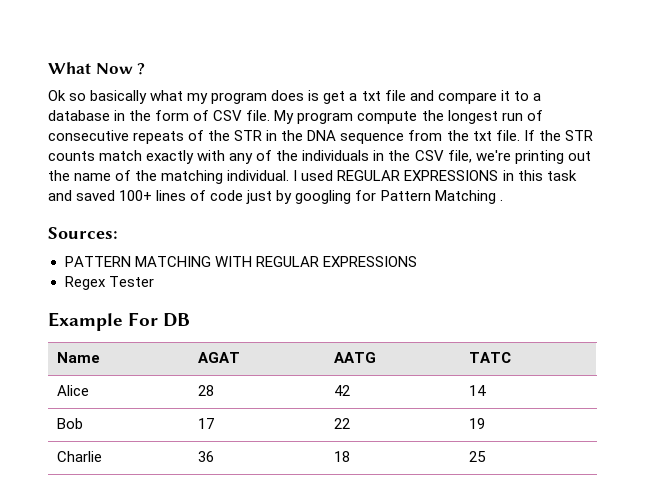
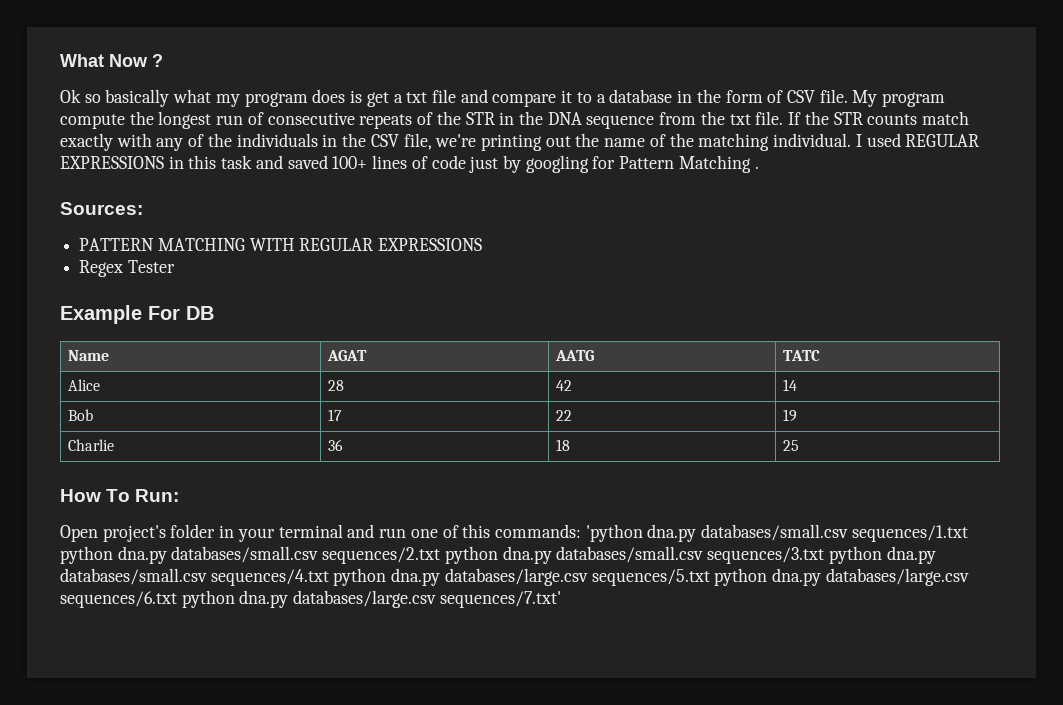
+ How To Run:
+ Open project's folder in your terminal and run one of this commands: 'python dna.py databases/small.csv sequences/1.txt python dna.py databases/small.csv sequences/2.txt python dna.py databases/small.csv sequences/3.txt python dna.py databases/small.csv sequences/4.txt python dna.py databases/large.csv sequences/5.txt python dna.py databases/large.csv sequences/6.txt python dna.py databases/large.csv sequences/7.txt'

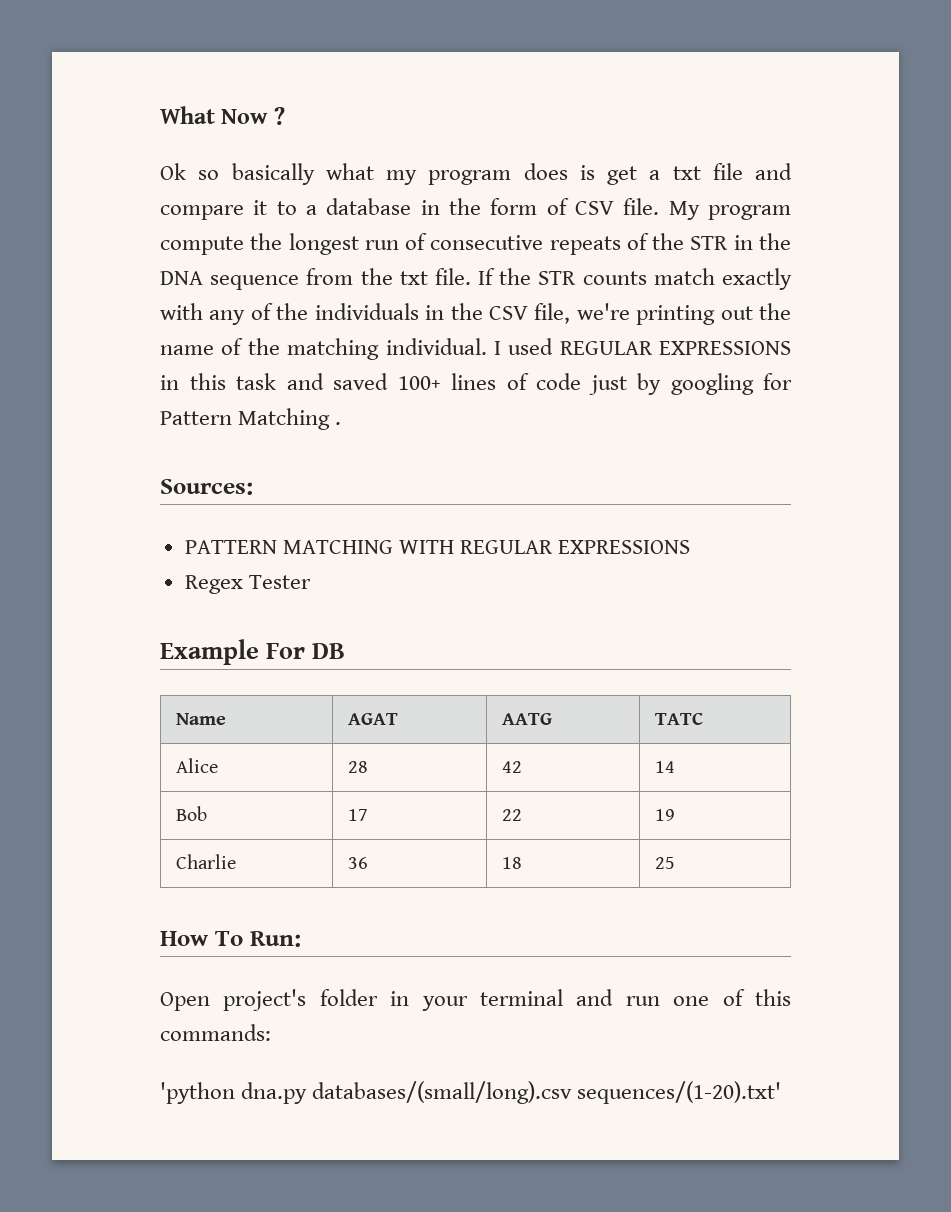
- Open project's folder in your terminal and run one of this commands: 'python dna.py databases/small.csv sequences/1.txt python dna.py databases/small.csv sequences/2.txt python dna.py databases/small.csv sequences/3.txt python dna.py databases/small.csv sequences/4.txt python dna.py databases/large.csv sequences/5.txt python dna.py databases/large.csv sequences/6.txt python dna.py databases/large.csv sequences/7.txt'
+ Open project's folder in your terminal and run one of this commands:
+ 'python dna.py databases/(small/long).csv sequences/(1-20).txt'

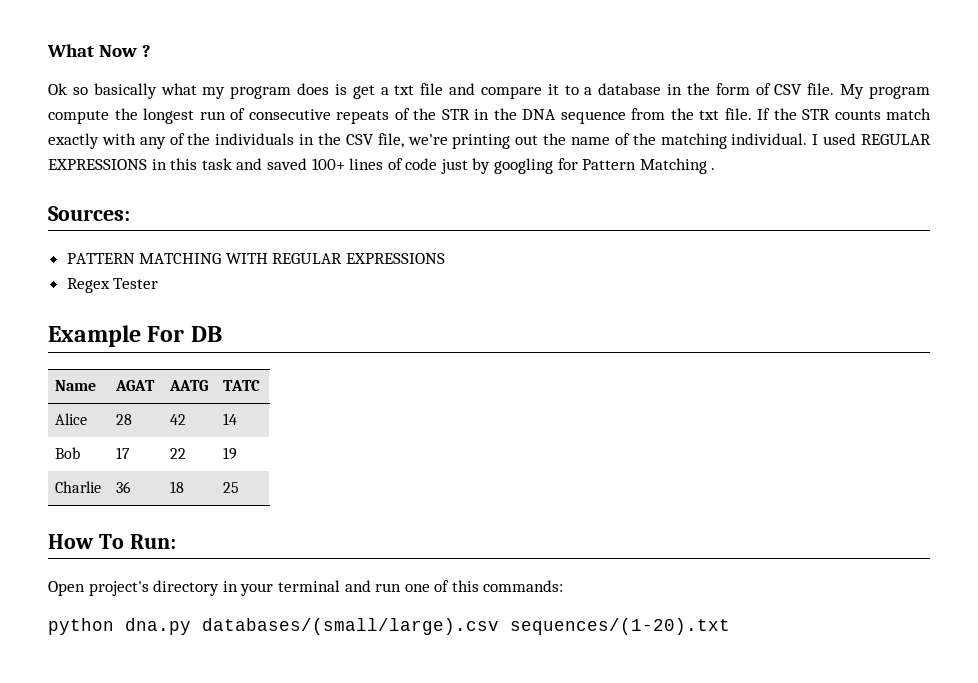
- Open project's folder in your terminal and run one of this commands:
+ Open project's directory in your terminal and run one of this commands:
- 'python dna.py databases/(small/long).csv sequences/(1-20).txt'
+ python dna.py databases/(small/large).csv sequences/(1-20).txt

